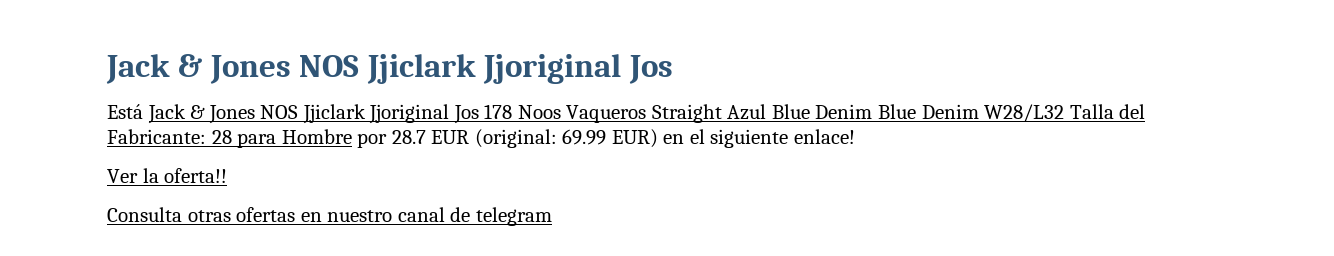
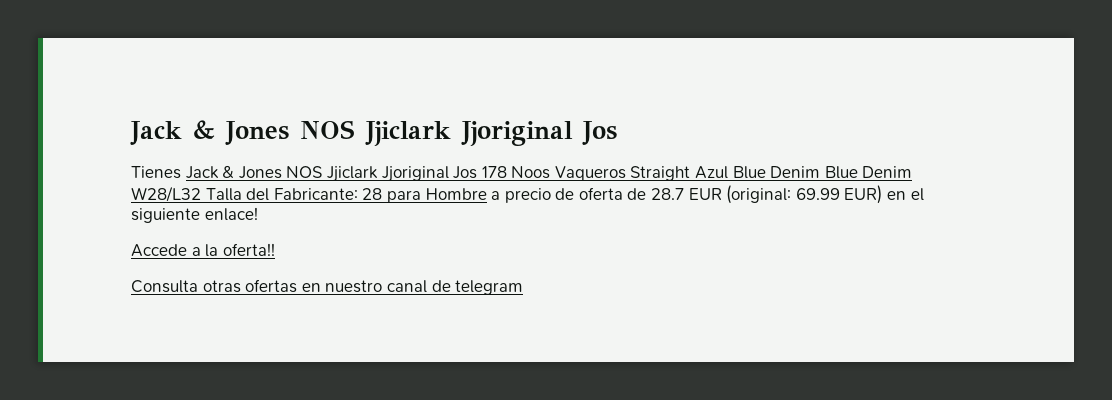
- Está Jack & Jones NOS Jjiclark Jjoriginal Jos 178 Noos Vaqueros Straight Azul Blue Denim Blue Denim W28/L32 Talla del Fabricante: 28 para Hombre por 28.7 EUR (original: 69.99 EUR) en el siguiente enlace!
+ Tienes Jack & Jones NOS Jjiclark Jjoriginal Jos 178 Noos Vaqueros Straight Azul Blue Denim Blue Denim W28/L32 Talla del Fabricante: 28 para Hombre a precio de oferta de 28.7 EUR (original: 69.99 EUR) en el siguiente enlace!
- Ver la oferta!!
+ Accede a la oferta!!

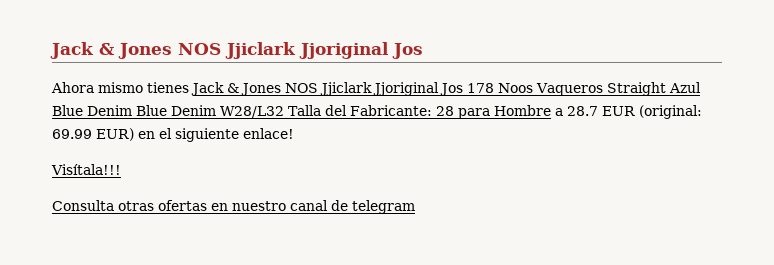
- Tienes Jack & Jones NOS Jjiclark Jjoriginal Jos 178 Noos Vaqueros Straight Azul Blue Denim Blue Denim W28/L32 Talla del Fabricante: 28 para Hombre a precio de oferta de 28.7 EUR (original: 69.99 EUR) en el siguiente enlace!
+ Ahora mismo tienes Jack & Jones NOS Jjiclark Jjoriginal Jos 178 Noos Vaqueros Straight Azul Blue Denim Blue Denim W28/L32 Talla del Fabricante: 28 para Hombre a 28.7 EUR (original: 69.99 EUR) en el siguiente enlace!
- Accede a la oferta!!
+ Visítala!!!

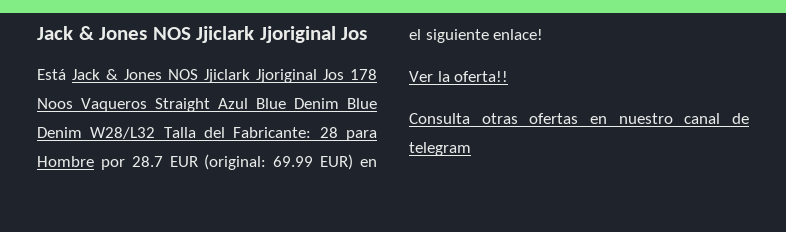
- Ahora mismo tienes Jack & Jones NOS Jjiclark Jjoriginal Jos 178 Noos Vaqueros Straight Azul Blue Denim Blue Denim W28/L32 Talla del Fabricante: 28 para Hombre a 28.7 EUR (original: 69.99 EUR) en el siguiente enlace!
+ Está Jack & Jones NOS Jjiclark Jjoriginal Jos 178 Noos Vaqueros Straight Azul Blue Denim Blue Denim W28/L32 Talla del Fabricante: 28 para Hombre por 28.7 EUR (original: 69.99 EUR) en el siguiente enlace!
- Visítala!!!
+ Ver la oferta!!

